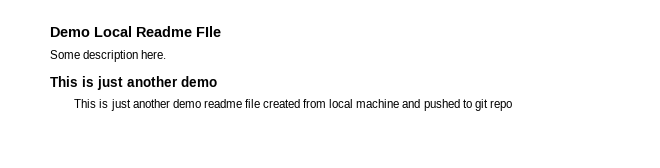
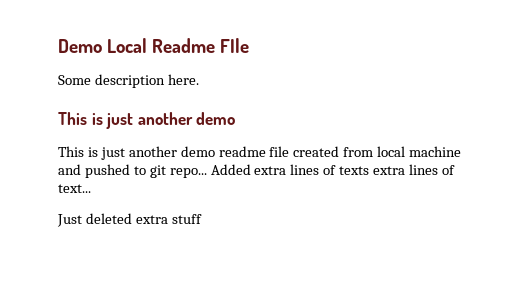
- This is just another demo readme file created from local machine and pushed to git repo
+ This is just another demo readme file created from local machine and pushed to git repo... Added extra lines of texts extra lines of text...
+ Just deleted extra stuff

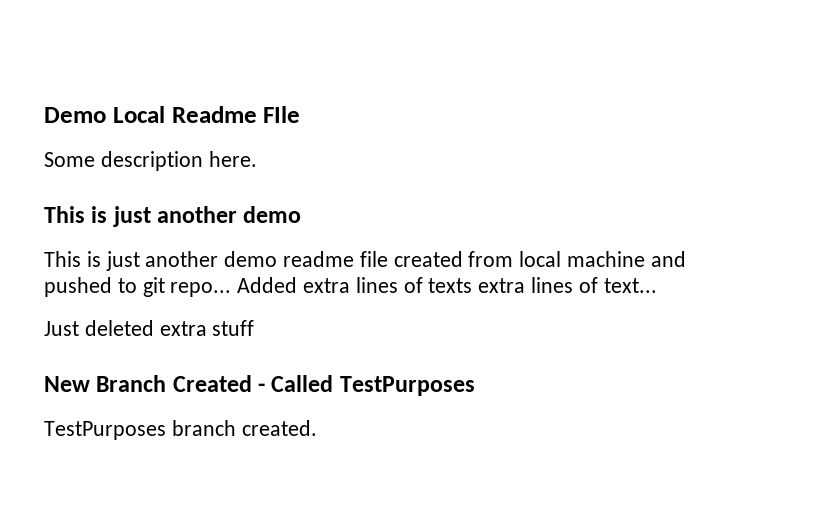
+ New Branch Created - Called TestPurposes
+ TestPurposes branch created.

